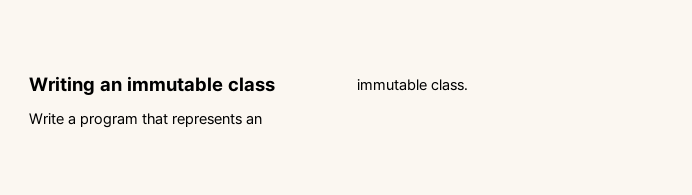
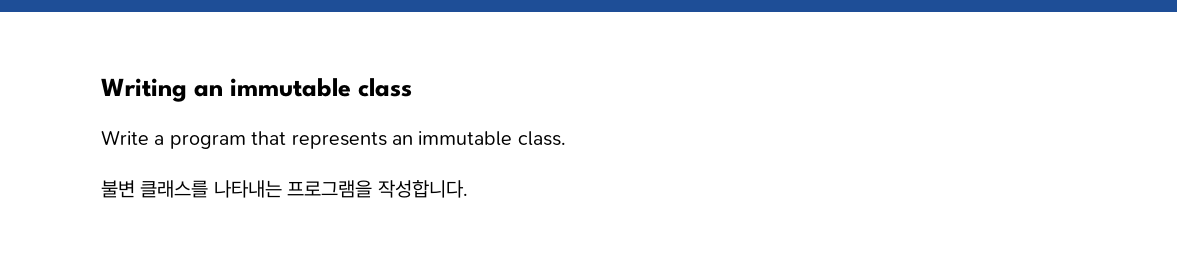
+ 불변 클래스를 나타내는 프로그램을 작성합니다.

